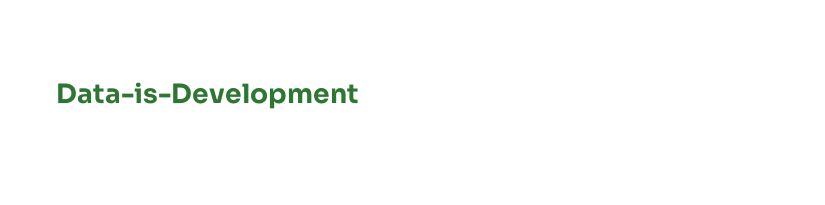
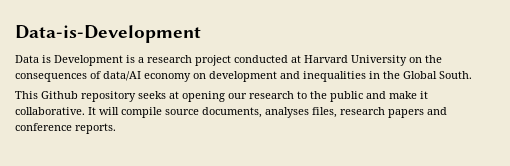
+ Data is Development is a research project conducted at Harvard University on the consequences of data/AI economy on development and inequalities in the Global South.
+ This Github repository seeks at opening our research to the public and make it collaborative. It will compile source documents, analyses files, research papers and conference reports.

